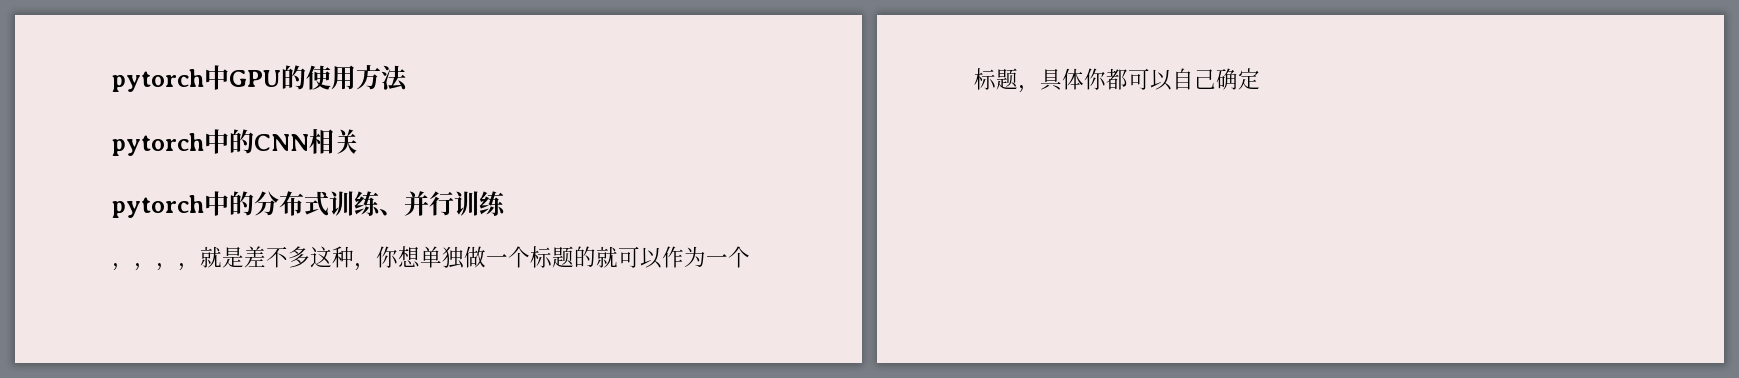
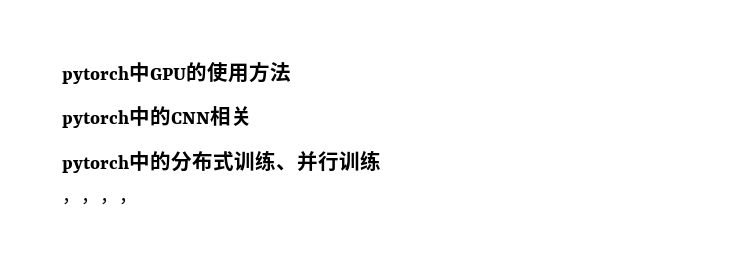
- ，，，，就是差不多这种，你想单独做一个标题的就可以作为一个标题，具体你都可以自己确定
+ ，，，，

